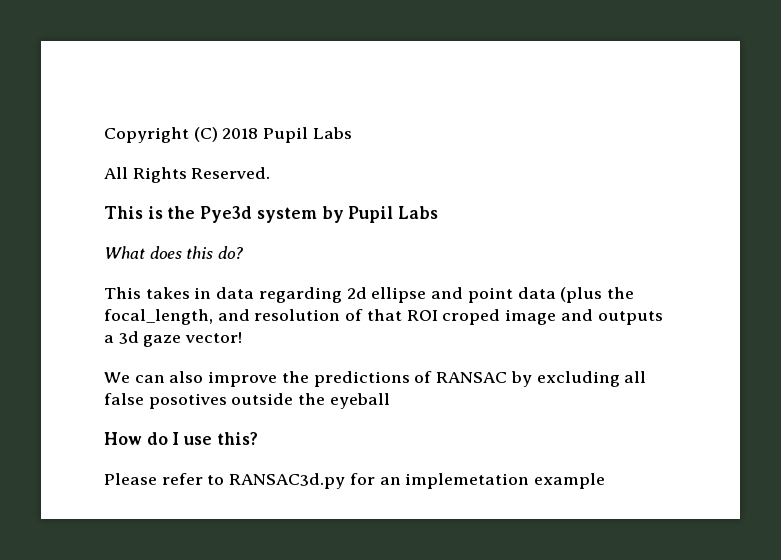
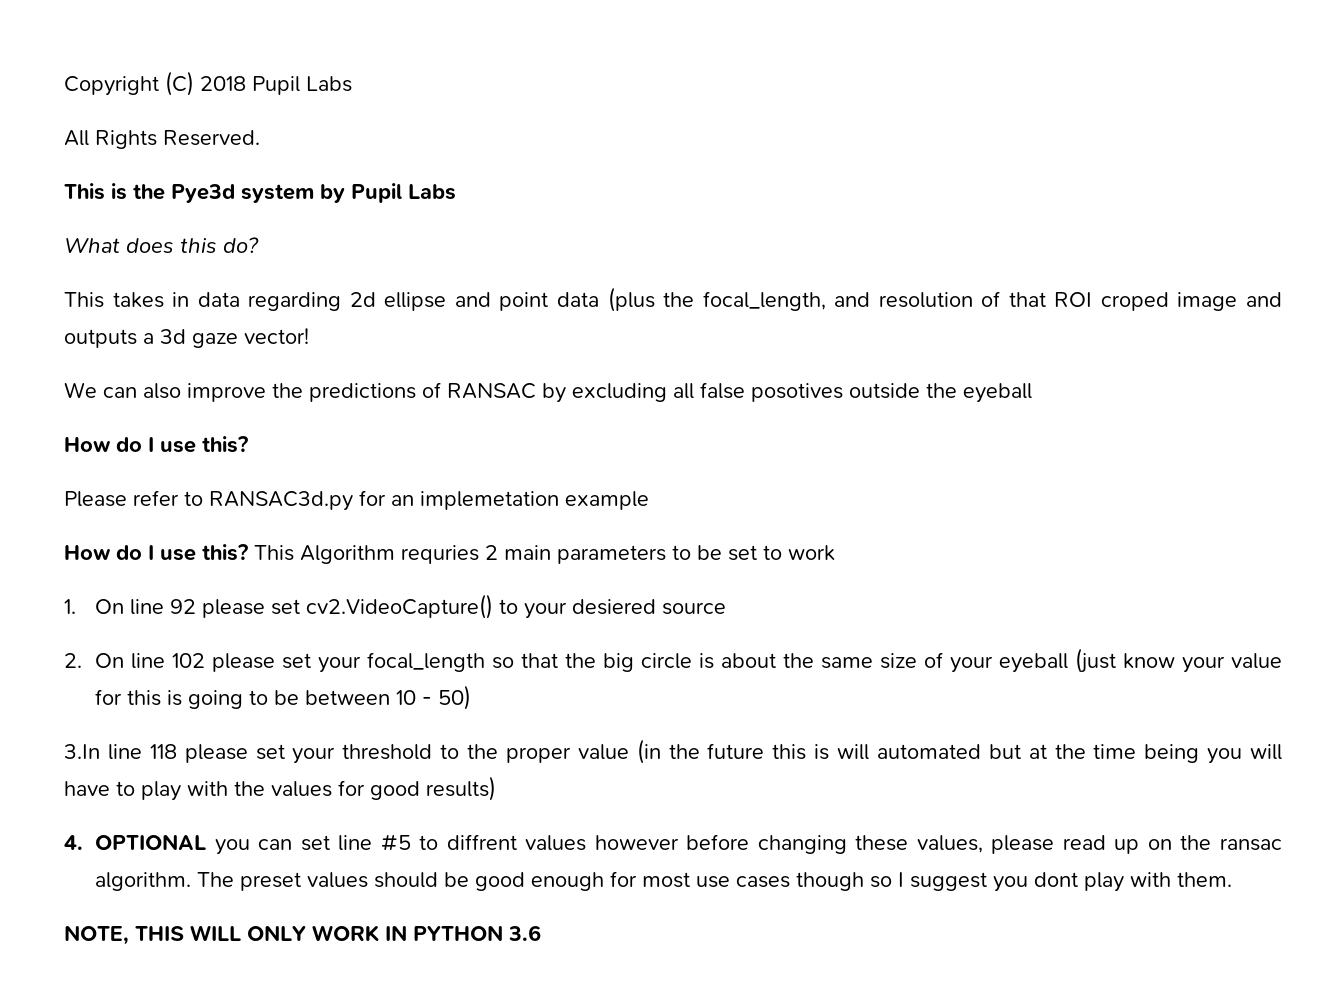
+ How do I use this? This Algorithm requries 2 main parameters to be set to work
+ 1. On line 92 please set cv2.VideoCapture() to your desiered source
+ 2. On line 102 please set your focal_length so that the big circle is about the same size of your eyeball (just know your value for this is going to be between 10 - 50)
+ 3.In line 118 please set your threshold to the proper value (in the future this is will automated but at the time being you will have to play with the values for good results)
+ 4. OPTIONAL you can set line #5 to diffrent values however before changing these values, please read up on the ransac algorithm. The preset values should be good enough for most use cases though so I suggest you dont play with them.
+ NOTE, THIS WILL ONLY WORK IN PYTHON 3.6

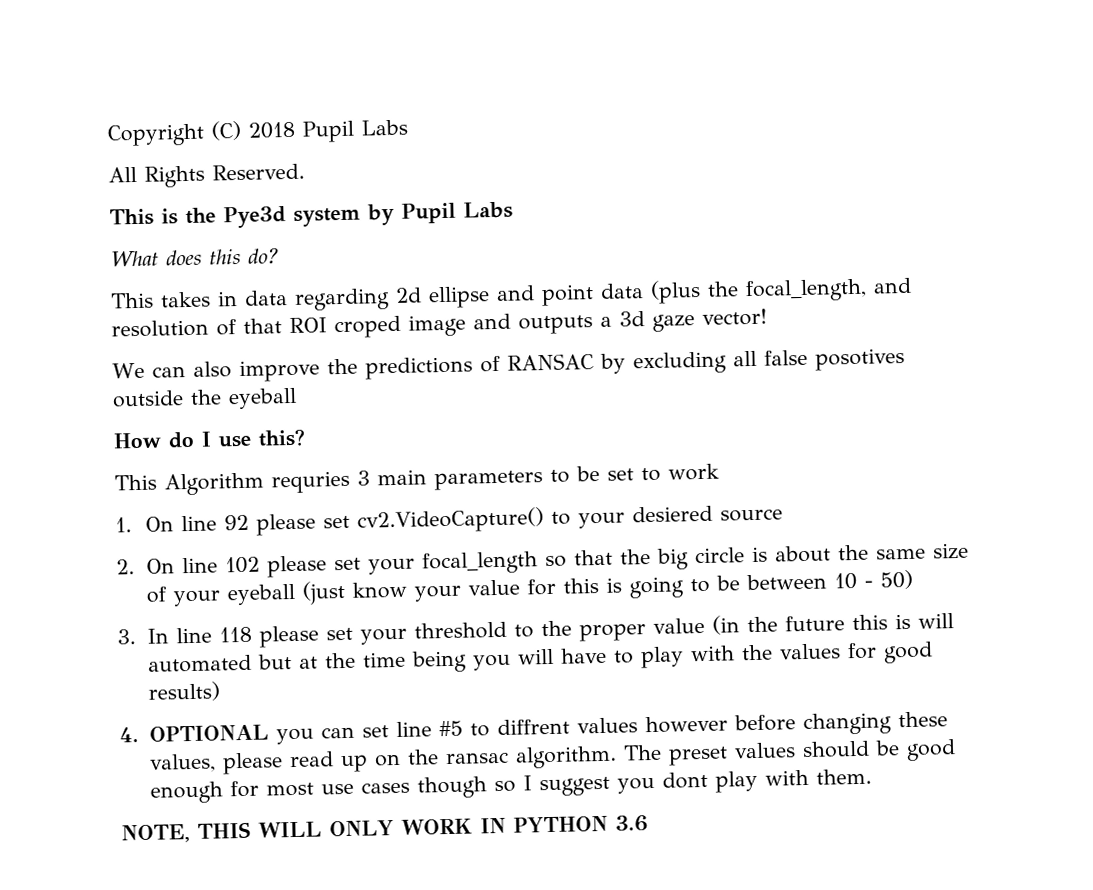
- Please refer to RANSAC3d.py for an implemetation example
- How do I use this? This Algorithm requries 2 main parameters to be set to work
+ This Algorithm requries 3 main parameters to be set to work
- 3.In line 118 please set your threshold to the proper value (in the future this is will automated but at the time being you will have to play with the values for good results)
+ 3. In line 118 please set your threshold to the proper value (in the future this is will automated but at the time being you will have to play with the values for good results)

